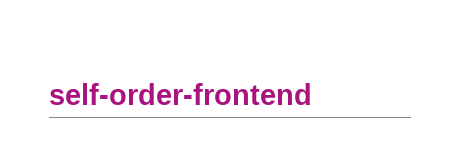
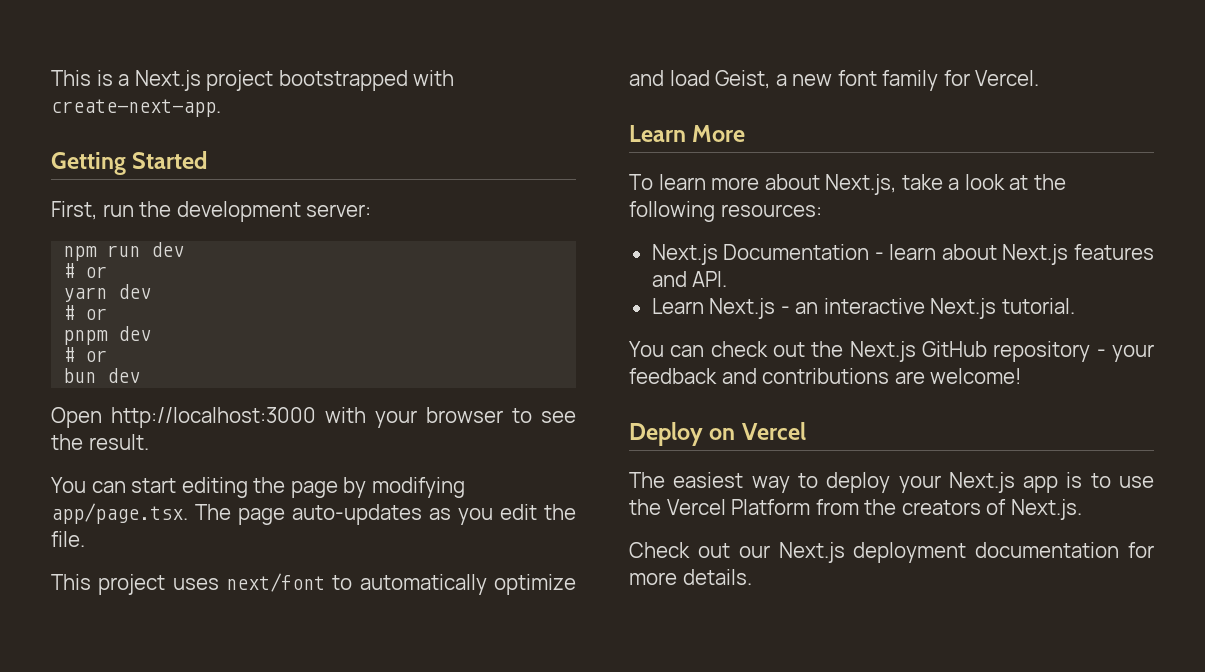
- self-order-frontend
+ This is a Next.js project bootstrapped with create-next-app.
+ Getting Started
+ First, run the development server:
+ npm run dev
+ # or
+ yarn dev
+ # or
+ pnpm dev
+ # or
+ bun dev
+ Open http://localhost:3000 with your browser to see the result.
+ You can start editing the page by modifying app/page.tsx. The page auto-updates as you edit the file.
+ This project uses next/font to automatically optimize and load Geist, a new font family for Vercel.
+ Learn More
+ To learn more about Next.js, take a look at the following resources:
+ Next.js Documentation - learn about Next.js features and API.
+ Learn Next.js - an interactive Next.js tutorial.
+ You can check out the Next.js GitHub repository - your feedback and contributions are welcome!
+ Deploy on Vercel
+ The easiest way to deploy your Next.js app is to use the Vercel Platform from the creators of Next.js.
+ Check out our Next.js deployment documentation for more details.

